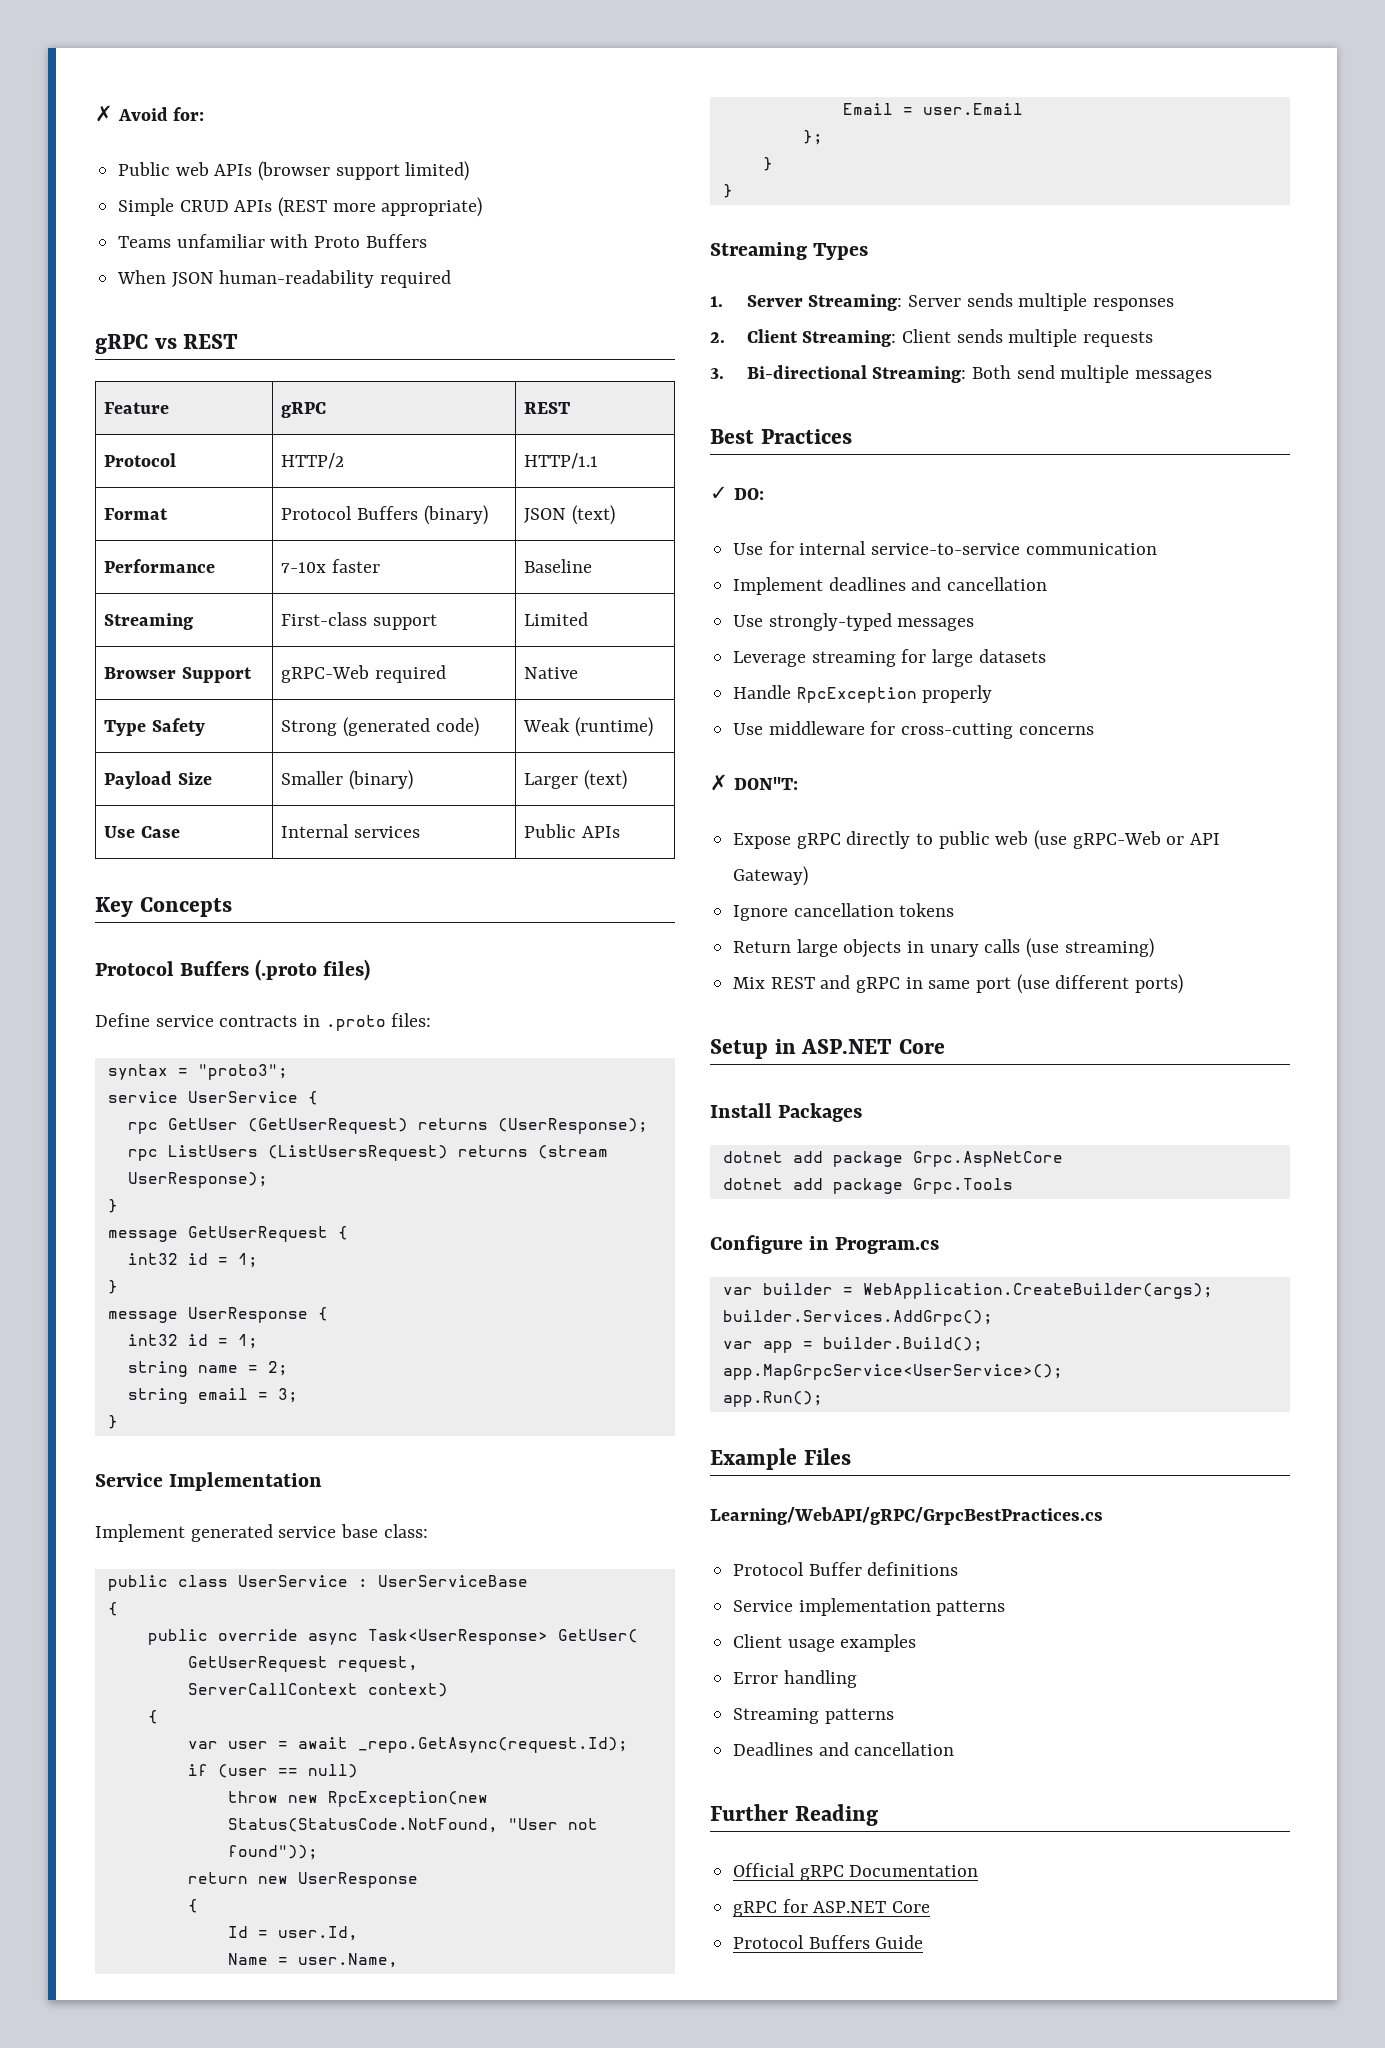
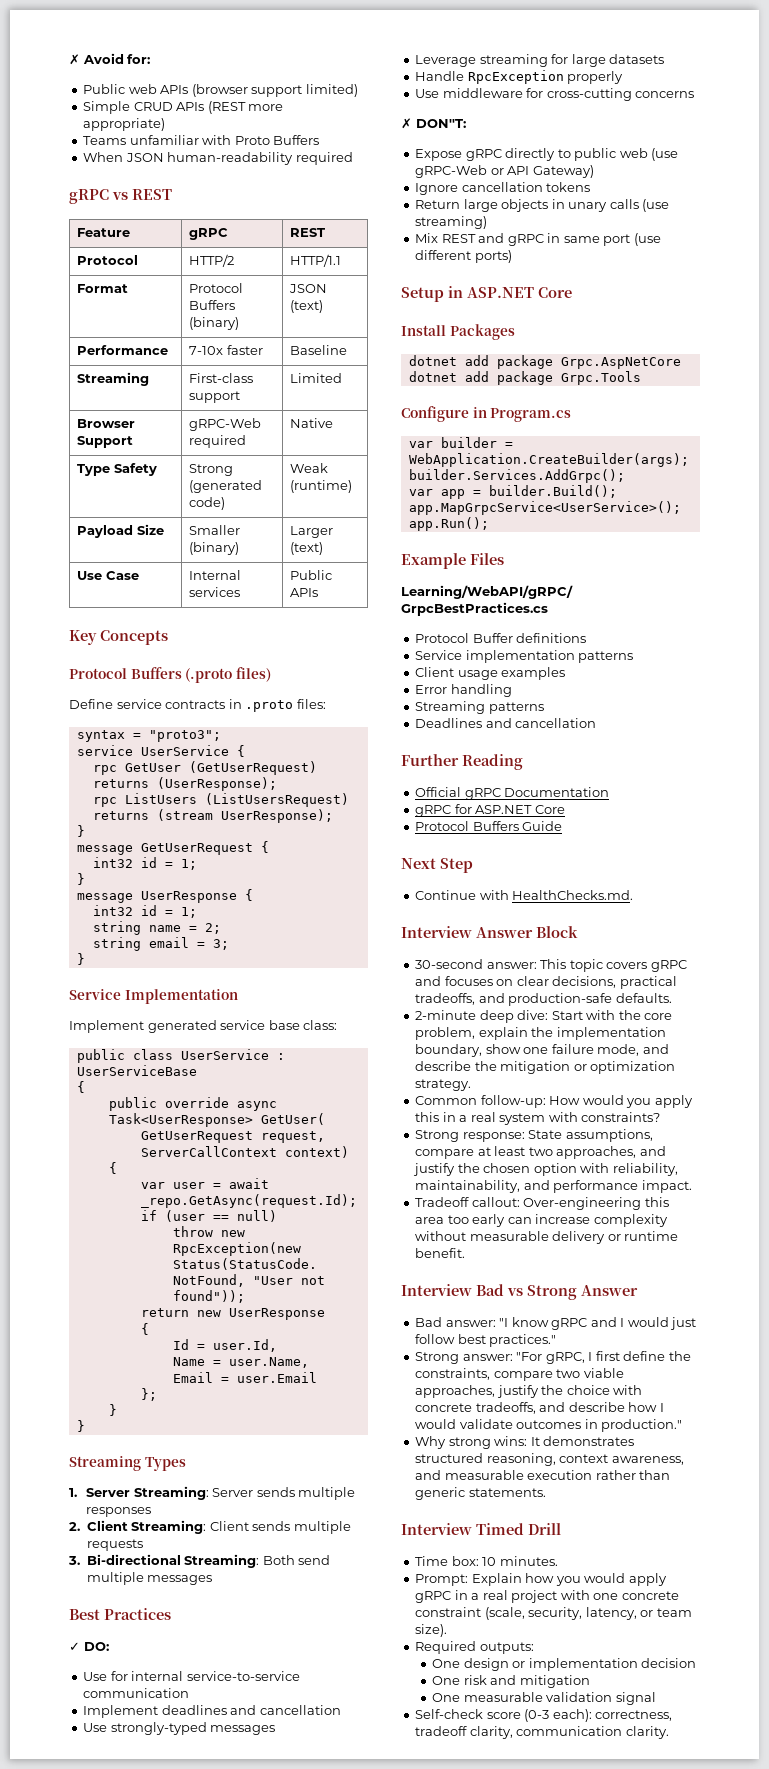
+ Next Step
+ Continue with HealthChecks.md.
+ Interview Answer Block
+ 30-second answer: This topic covers gRPC and focuses on clear decisions, practical tradeoffs, and production-safe defaults.
+ 2-minute deep dive: Start with the core problem, explain the implementation boundary, show one failure mode, and describe the mitigation or optimization strategy.
+ Common follow-up: How would you apply this in a real system with constraints?
+ Strong response: State assumptions, compare at least two approaches, and justify the chosen option with reliability, maintainability, and performance impact.
+ Tradeoff callout: Over-engineering this area too early can increase complexity without measurable delivery or runtime benefit.
+ Interview Bad vs Strong Answer
+ Bad answer: "I know gRPC and I would just follow best practices."
+ Strong answer: "For gRPC, I first define the constraints, compare two viable approaches, justify the choice with concrete tradeoffs, and describe how I would validate outcomes in production."
+ Why strong wins: It demonstrates structured reasoning, context awareness, and measurable execution rather than generic statements.
+ Interview Timed Drill
+ Time box: 10 minutes.
+ Prompt: Explain how you would apply gRPC in a real project with one concrete constraint (scale, security, latency, or team size).
+ Required outputs:
+ One design or implementation decision
+ One risk and mitigation
+ One measurable validation signal
+ Self-check score (0-3 each): correctness, tradeoff clarity, communication clarity.

